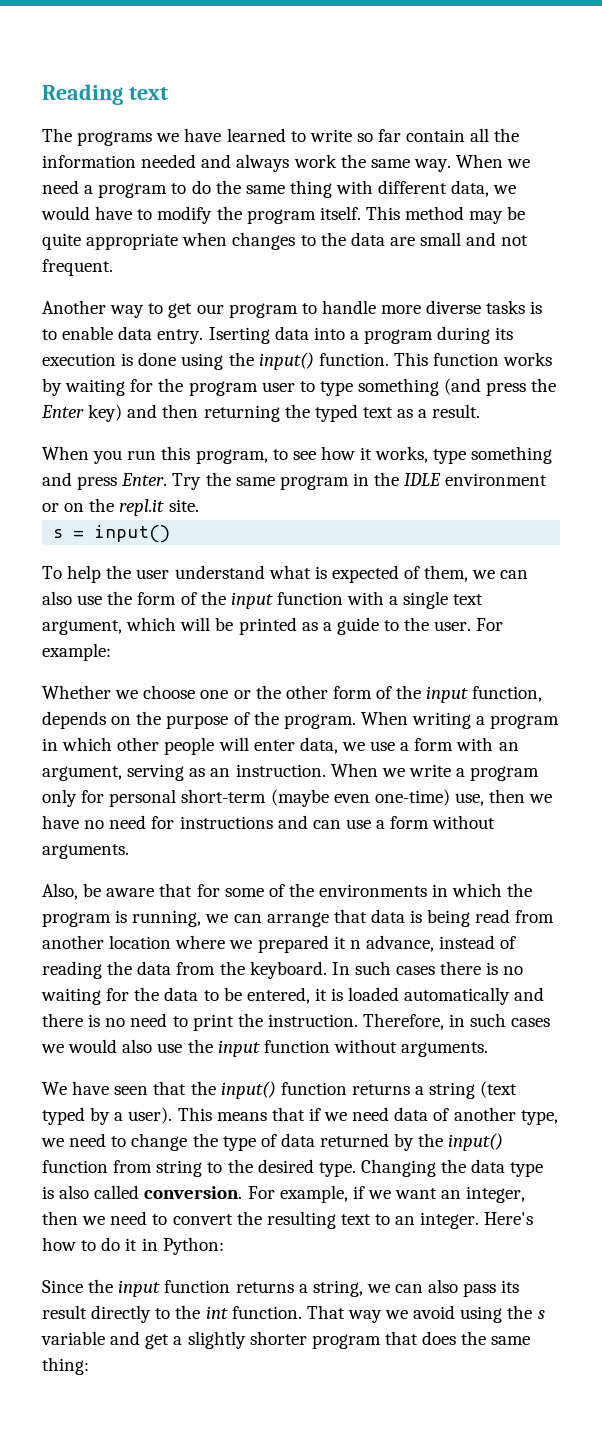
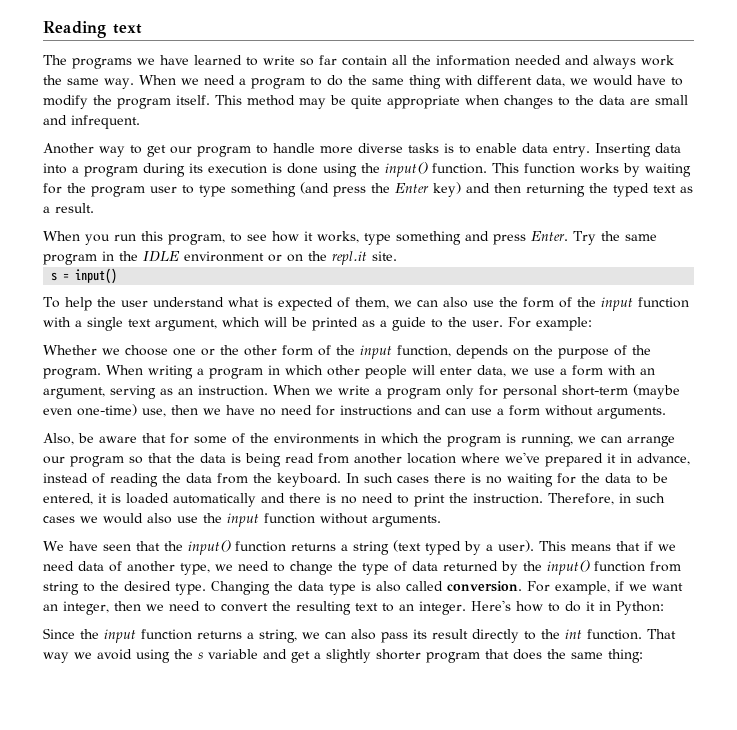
- This method may be quite appropriate when changes to the data are small and not frequent.
+ This method may be quite appropriate when changes to the data are small and infrequent.
- Iserting data into a program during its execution is done using the input() function.
+ Inserting data into a program during its execution is done using the input() function.
- Also, be aware that for some of the environments in which the program is running, we can arrange that data is being read from another location where we prepared it n advance, instead of reading the data from the keyboard.
+ Also, be aware that for some of the environments in which the program is running, we can arrange our program so that the data is being read from another location where we've prepared it in advance, instead of reading the data from the keyboard.

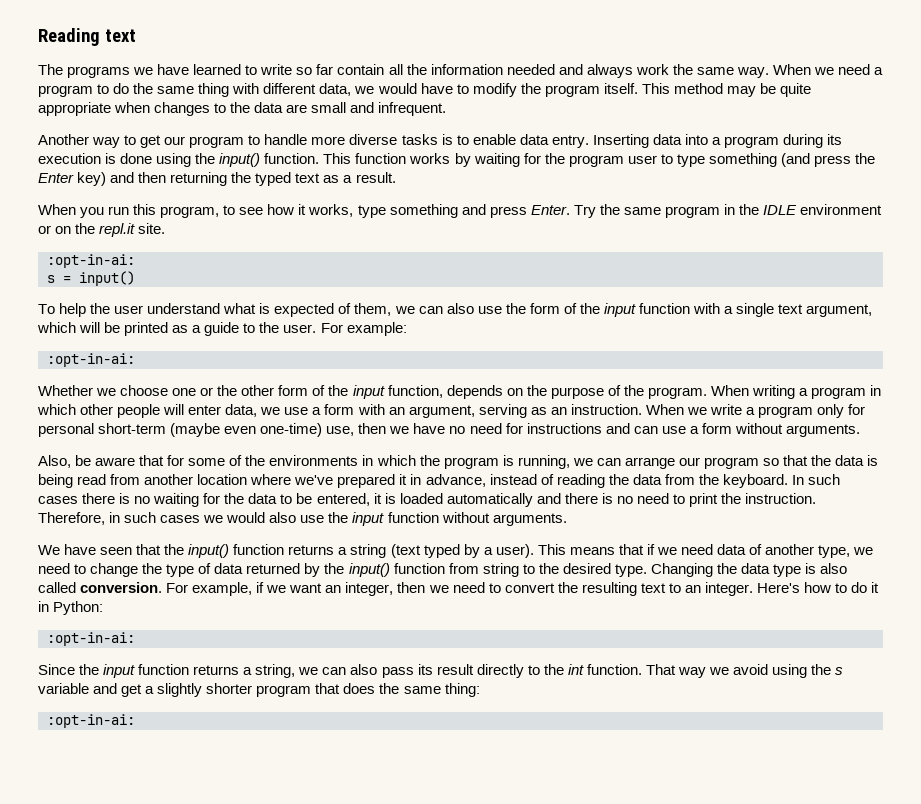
  Try the same program in the IDLE environment or on the repl.it site.
+ :opt-in-ai:
  For example:
+ :opt-in-ai:
  Here's how to do it in Python:
+ :opt-in-ai:
  That way we avoid using the s variable and get a slightly shorter program that does the same thing:
+ :opt-in-ai:

